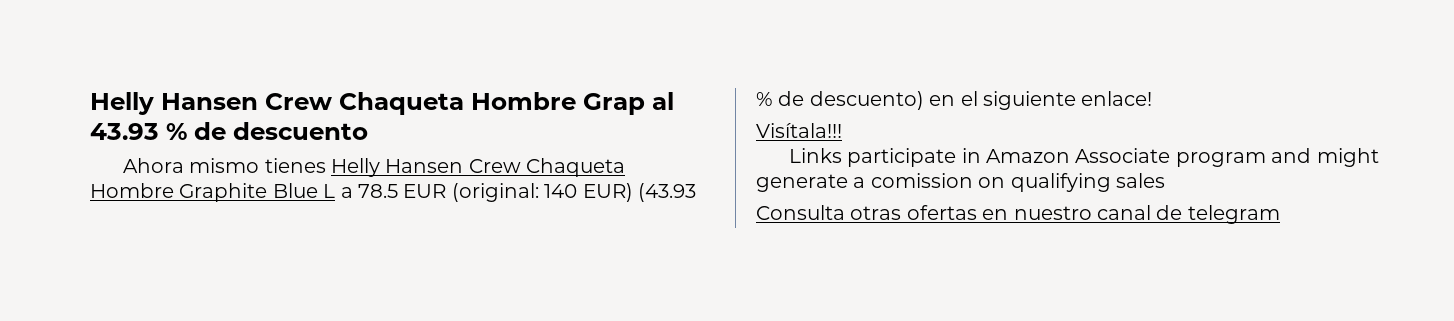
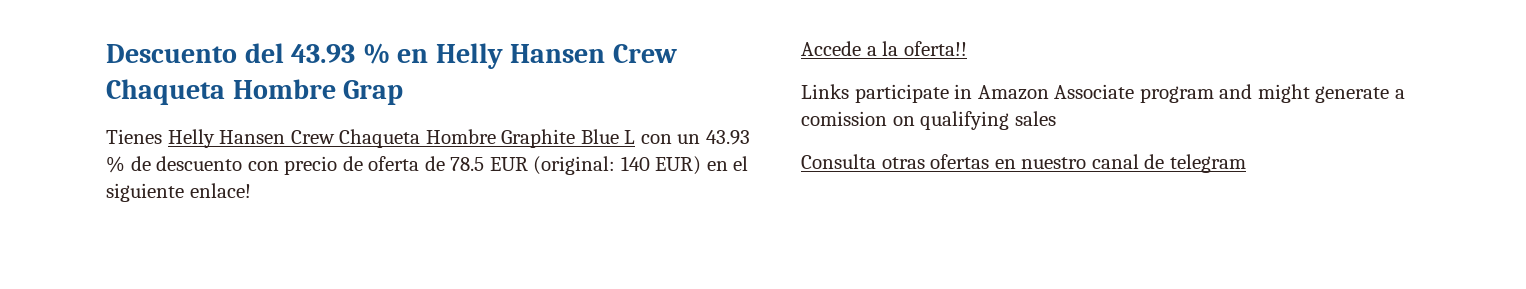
- Helly Hansen Crew Chaqueta Hombre Grap al 43.93 % de descuento
- Ahora mismo tienes Helly Hansen Crew Chaqueta Hombre Graphite Blue L a 78.5 EUR (original: 140 EUR) (43.93 % de descuento) en el siguiente enlace!
+ Descuento del 43.93 % en Helly Hansen Crew Chaqueta Hombre Grap
+ Tienes Helly Hansen Crew Chaqueta Hombre Graphite Blue L con un 43.93 % de descuento con precio de oferta de 78.5 EUR (original: 140 EUR) en el siguiente enlace!
- Visítala!!!
+ Accede a la oferta!!

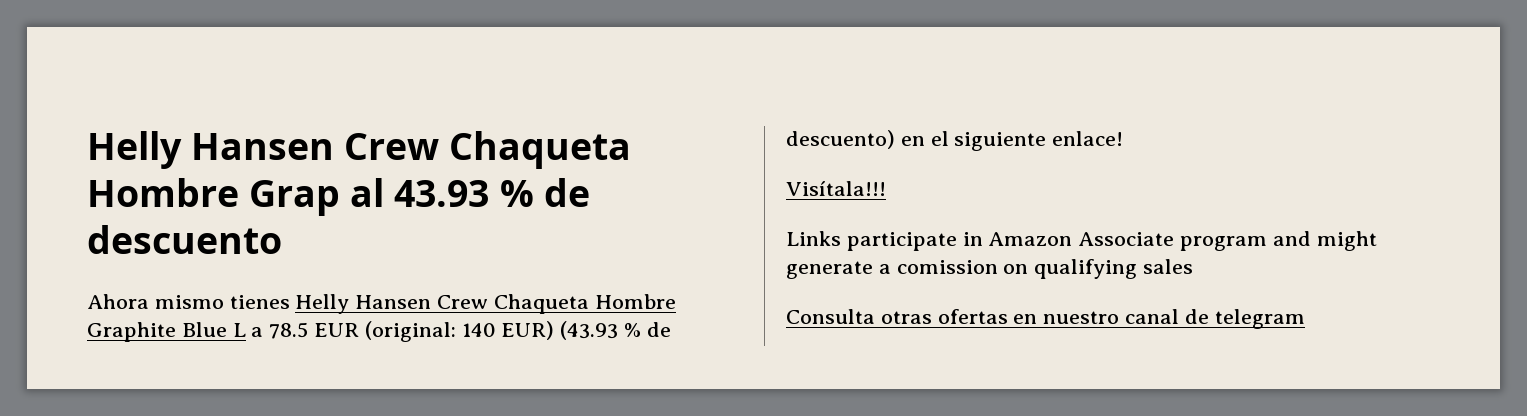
- Descuento del 43.93 % en Helly Hansen Crew Chaqueta Hombre Grap
- Tienes Helly Hansen Crew Chaqueta Hombre Graphite Blue L con un 43.93 % de descuento con precio de oferta de 78.5 EUR (original: 140 EUR) en el siguiente enlace!
+ Helly Hansen Crew Chaqueta Hombre Grap al 43.93 % de descuento
+ Ahora mismo tienes Helly Hansen Crew Chaqueta Hombre Graphite Blue L a 78.5 EUR (original: 140 EUR) (43.93 % de descuento) en el siguiente enlace!
- Accede a la oferta!!
+ Visítala!!!

